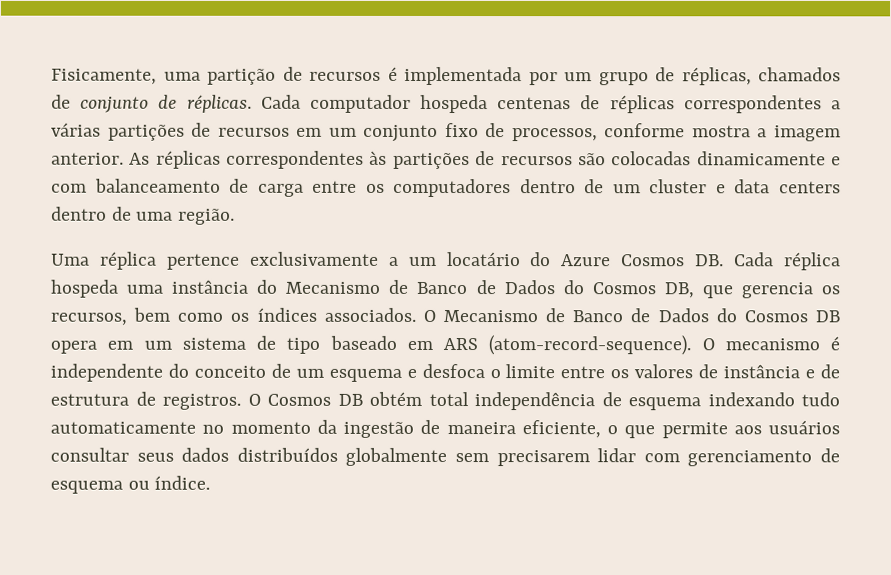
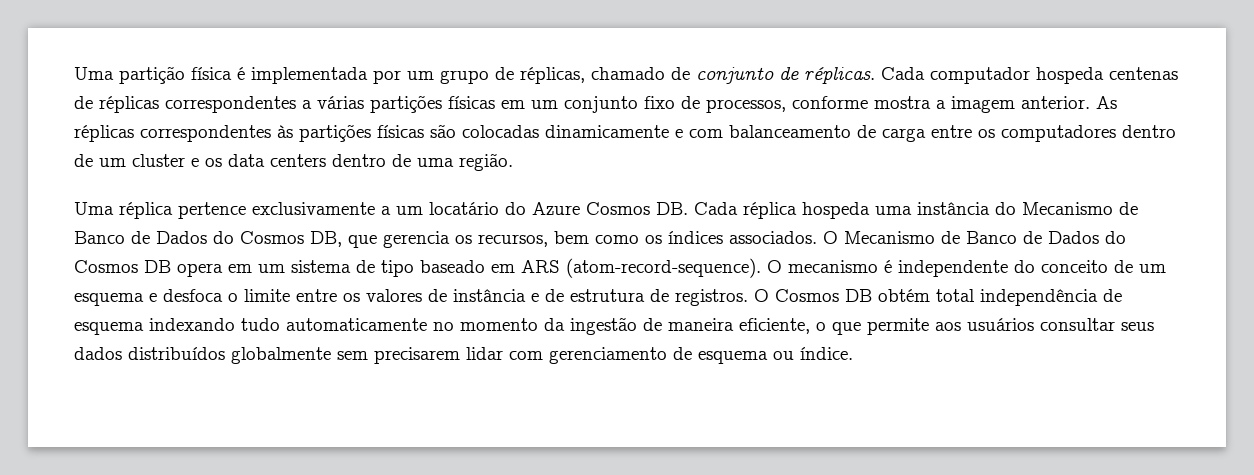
- Fisicamente, uma partição de recursos é implementada por um grupo de réplicas, chamados de conjunto de réplicas.
+ Uma partição física é implementada por um grupo de réplicas, chamado de conjunto de réplicas.
- Cada computador hospeda centenas de réplicas correspondentes a várias partições de recursos em um conjunto fixo de processos, conforme mostra a imagem anterior.
+ Cada computador hospeda centenas de réplicas correspondentes a várias partições físicas em um conjunto fixo de processos, conforme mostra a imagem anterior.
- As réplicas correspondentes às partições de recursos são colocadas dinamicamente e com balanceamento de carga entre os computadores dentro de um cluster e data centers dentro de uma região.
+ As réplicas correspondentes às partições físicas são colocadas dinamicamente e com balanceamento de carga entre os computadores dentro de um cluster e os data centers dentro de uma região.

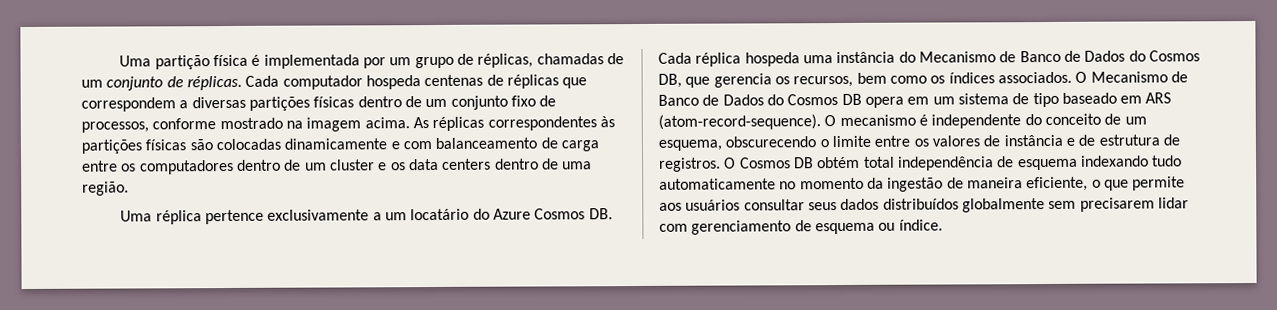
- Uma partição física é implementada por um grupo de réplicas, chamado de conjunto de réplicas.
+ Uma partição física é implementada por um grupo de réplicas, chamadas de um conjunto de réplicas.
- Cada computador hospeda centenas de réplicas correspondentes a várias partições físicas em um conjunto fixo de processos, conforme mostra a imagem anterior.
+ Cada computador hospeda centenas de réplicas que correspondem a diversas partições físicas dentro de um conjunto fixo de processos, conforme mostrado na imagem acima.
- O mecanismo é independente do conceito de um esquema e desfoca o limite entre os valores de instância e de estrutura de registros.
+ O mecanismo é independente do conceito de um esquema, obscurecendo o limite entre os valores de instância e de estrutura de registros.

